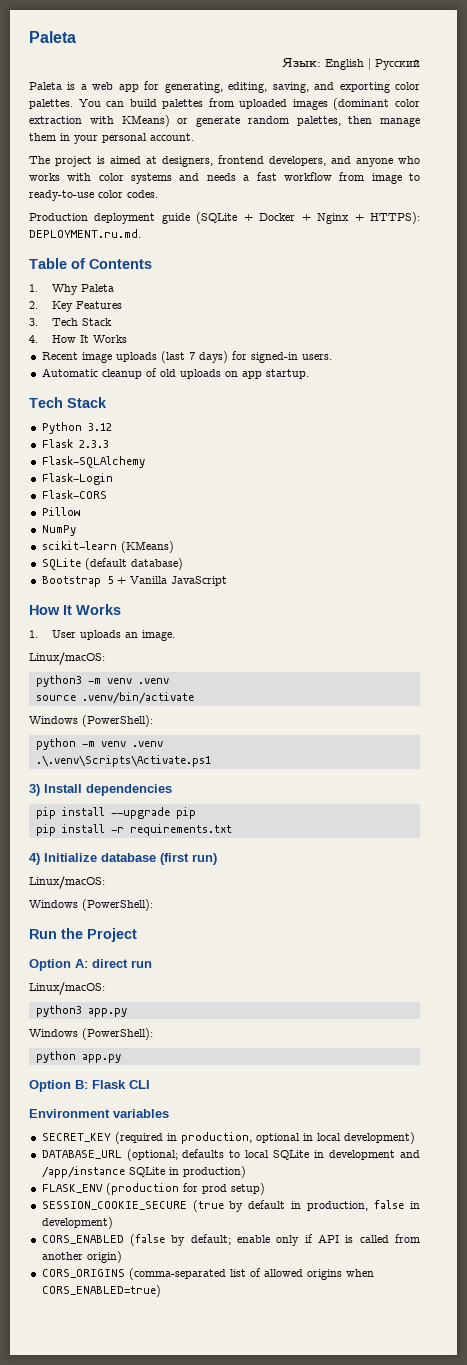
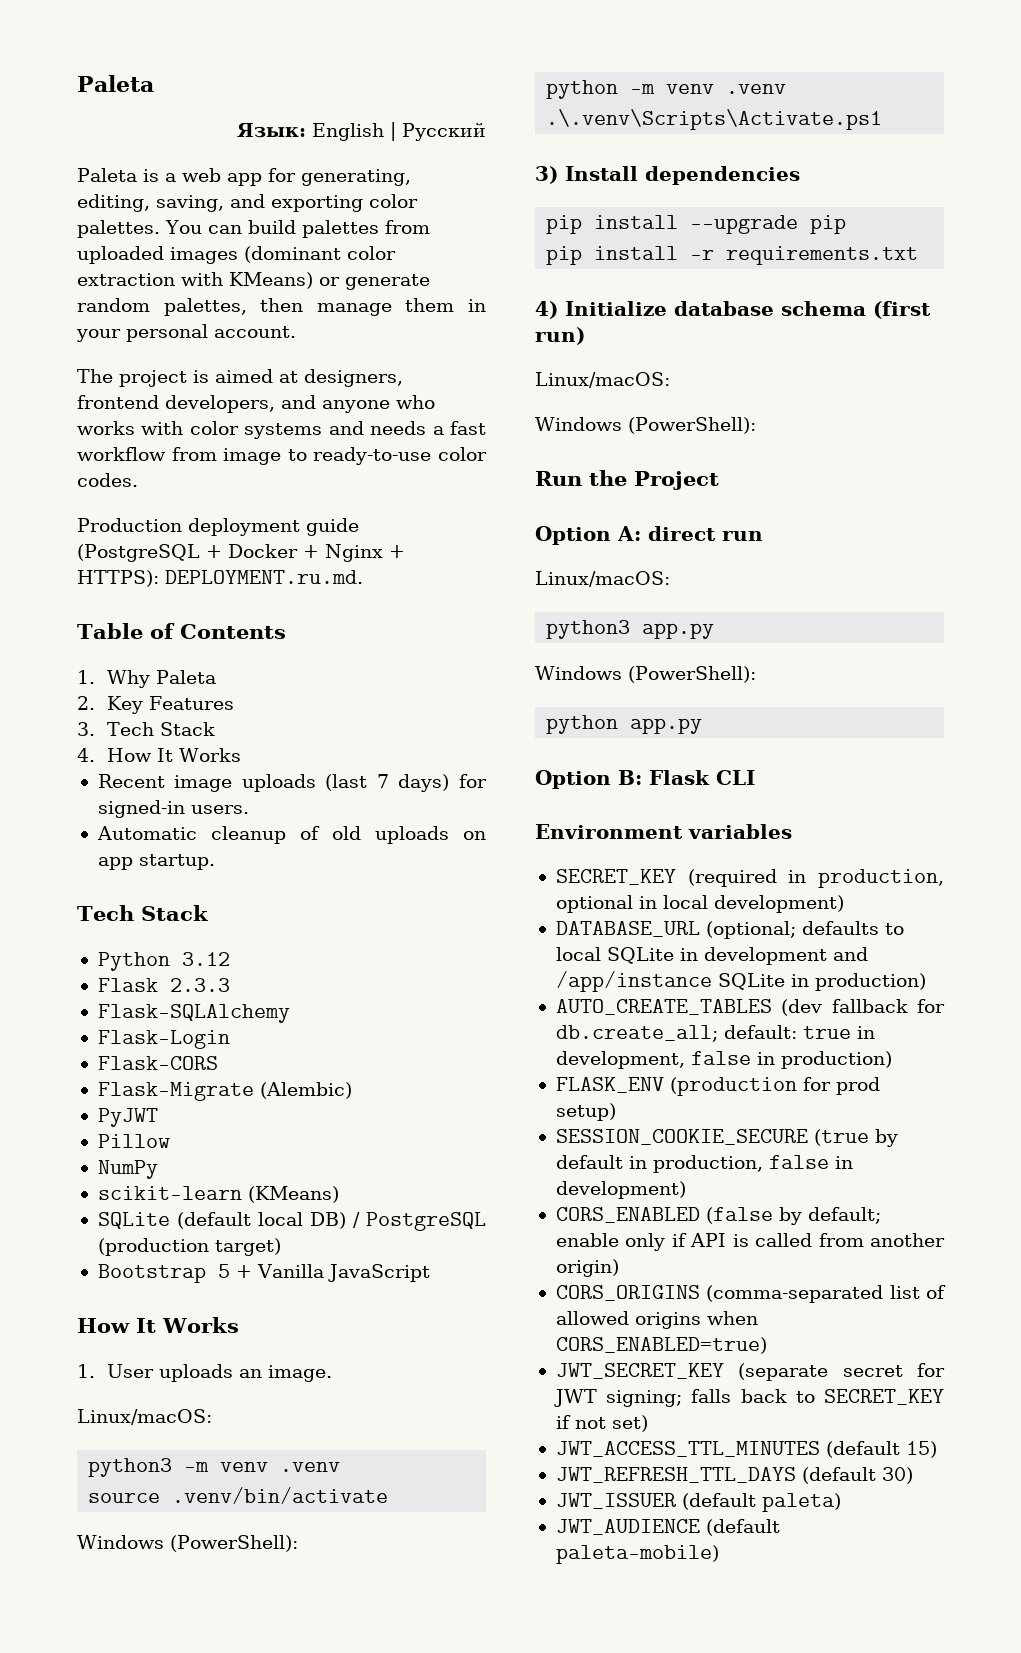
- Production deployment guide (SQLite + Docker + Nginx + HTTPS): DEPLOYMENT.ru.md.
+ Production deployment guide (PostgreSQL + Docker + Nginx + HTTPS): DEPLOYMENT.ru.md.
+ Flask-Migrate (Alembic)
+ PyJWT
- SQLite (default database)
+ SQLite (default local DB) / PostgreSQL (production target)
- 4) Initialize database (first run)
+ 4) Initialize database schema (first run)
+ AUTO_CREATE_TABLES (dev fallback for db.create_all; default: true in development, false in production)
+ JWT_SECRET_KEY (separate secret for JWT signing; falls back to SECRET_KEY if not set)
+ JWT_ACCESS_TTL_MINUTES (default 15)
+ JWT_REFRESH_TTL_DAYS (default 30)
+ JWT_ISSUER (default paleta)
+ JWT_AUDIENCE (default paleta-mobile)

